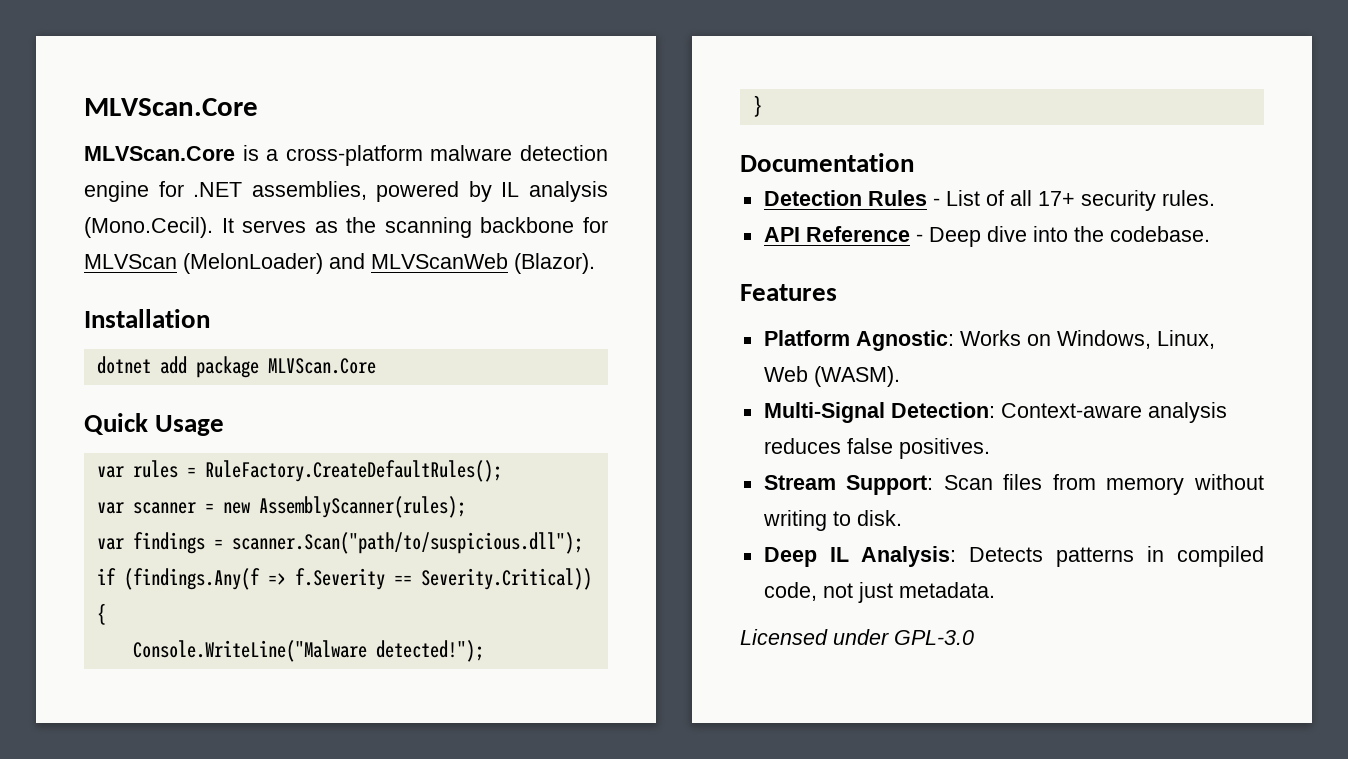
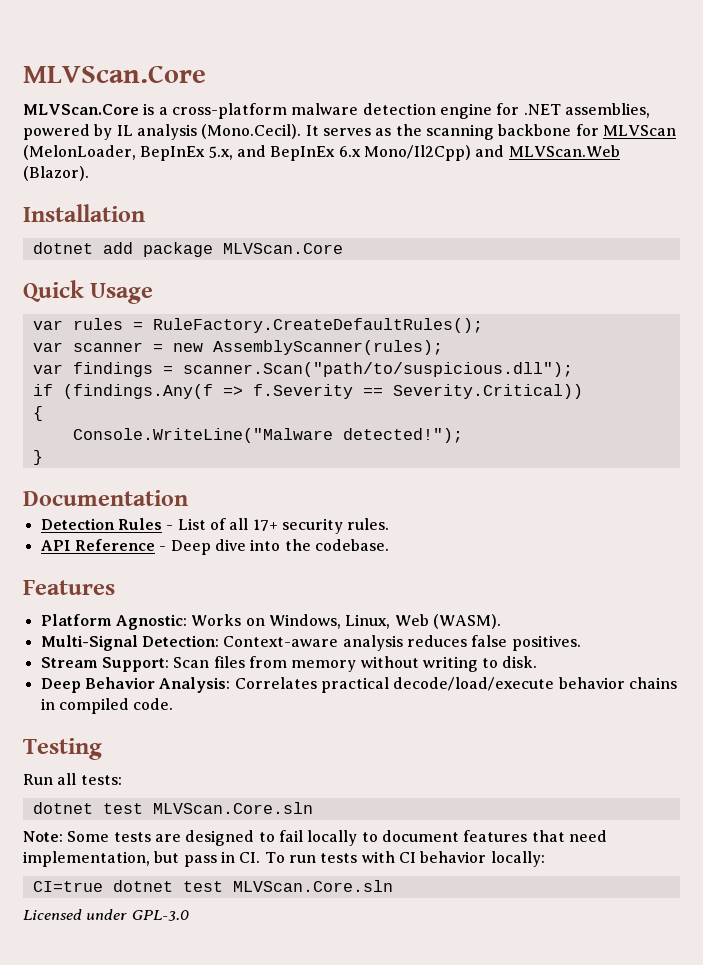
- MLVScan.Core is a cross-platform malware detection engine for .NET assemblies, powered by IL analysis (Mono.Cecil). It serves as the scanning backbone for MLVScan (MelonLoader) and MLVScanWeb (Blazor).
+ MLVScan.Core is a cross-platform malware detection engine for .NET assemblies, powered by IL analysis (Mono.Cecil). It serves as the scanning backbone for MLVScan (MelonLoader, BepInEx 5.x, and BepInEx 6.x Mono/Il2Cpp) and MLVScan.Web (Blazor).
- Deep IL Analysis: Detects patterns in compiled code, not just metadata.
+ Deep Behavior Analysis: Correlates practical decode/load/execute behavior chains in compiled code.
+ Testing
+ Run all tests:
+ dotnet test MLVScan.Core.sln
+ Note: Some tests are designed to fail locally to document features that need implementation, but pass in CI. To run tests with CI behavior locally:
+ CI=true dotnet test MLVScan.Core.sln

